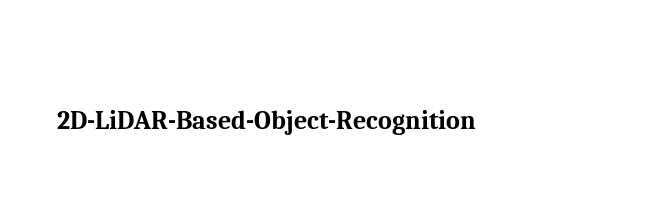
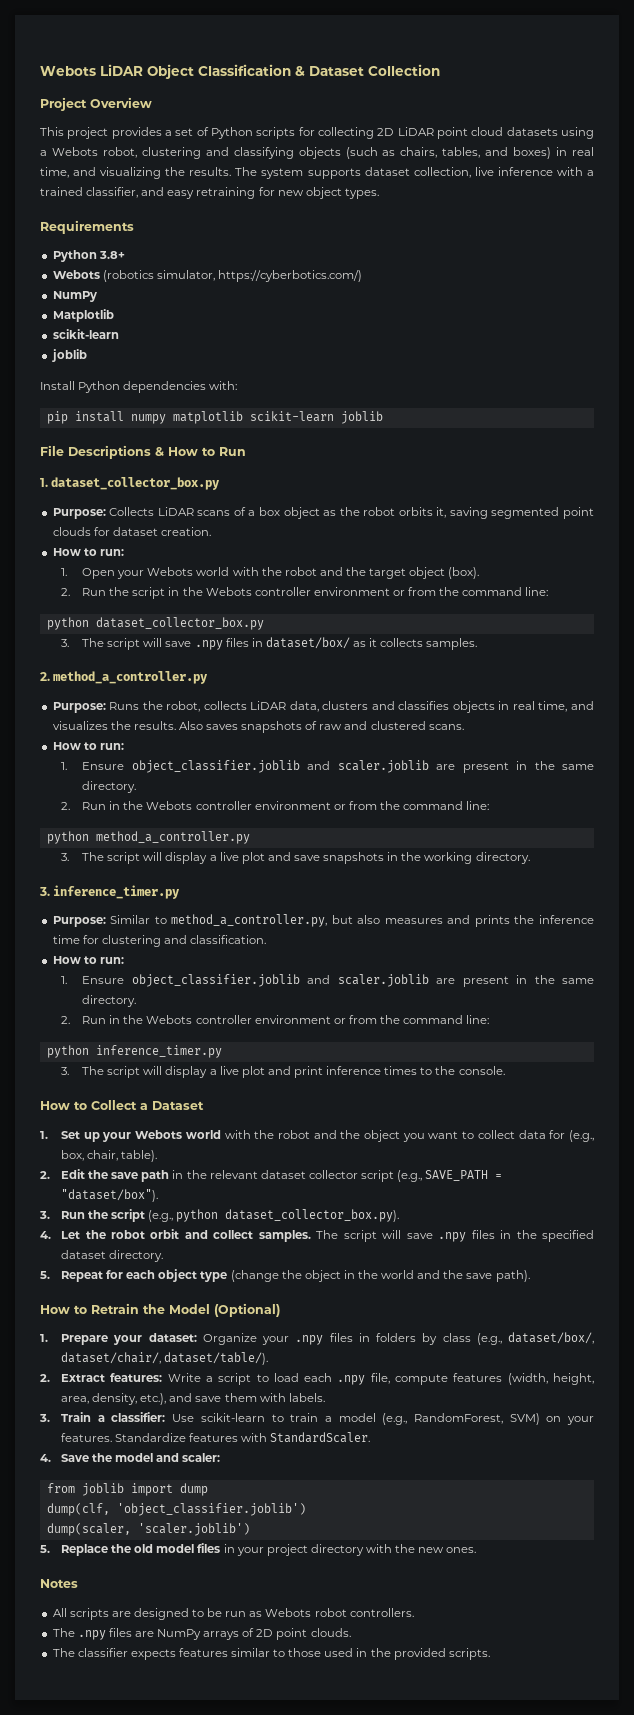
- 2D-LiDAR-Based-Object-Recognition
+ Webots LiDAR Object Classification & Dataset Collection
+ Project Overview
+ This project provides a set of Python scripts for collecting 2D LiDAR point cloud datasets using a Webots robot, clustering and classifying objects (such as chairs, tables, and boxes) in real time, and visualizing the results. The system supports dataset collection, live inference with a trained classifier, and easy retraining for new object types.
+ Requirements
+ Python 3.8+
+ Webots (robotics simulator, https://cyberbotics.com/)
+ NumPy
+ Matplotlib
+ scikit-learn
+ joblib
+ Install Python dependencies with:
+ pip install numpy matplotlib scikit-learn joblib
+ File Descriptions & How to Run
+ 1. dataset_collector_box.py
+ Purpose: Collects LiDAR scans of a box object as the robot orbits it, saving segmented point clouds for dataset creation.
+ How to run:
+ 1. Open your Webots world with the robot and the target object (box).
+ 2. Run the script in the Webots controller environment or from the command line:
+ python dataset_collector_box.py
+ 3. The script will save .npy files in dataset/box/ as it collects samples.
+ 2. method_a_controller.py
+ Purpose: Runs the robot, collects LiDAR data, clusters and classifies objects in real time, and visualizes the results. Also saves snapshots of raw and clustered scans.
+ How to run:
+ 1. Ensure object_classifier.joblib and scaler.joblib are present in the same directory.
+ 2. Run in the Webots controller environment or from the command line:
+ python method_a_controller.py
+ 3. The script will display a live plot and save snapshots in the working directory.
+ 3. inference_timer.py
+ Purpose: Similar to method_a_controller.py, but also measures and prints the inference time for clustering and classification.
+ How to run:
+ 1. Ensure object_classifier.joblib and scaler.joblib are present in the same directory.
+ 2. Run in the Webots controller environment or from the command line:
+ python inference_timer.py
+ 3. The script will display a live plot and print inference times to the console.
+ How to Collect a Dataset
+ 1. Set up your Webots world with the robot and the object you want to collect data for (e.g., box, chair, table).
+ 2. Edit the save path in the relevant dataset collector script (e.g., SAVE_PATH = "dataset/box").
+ 3. Run the script (e.g., python dataset_collector_box.py).
+ 4. Let the robot orbit and collect samples. The script will save .npy files in the specified dataset directory.
+ 5. Repeat for each object type (change the object in the world and the save path).
+ How to Retrain the Model (Optional)
+ 1. Prepare your dataset: Organize your .npy files in folders by class (e.g., dataset/box/, dataset/chair/, dataset/table/).
+ 2. Extract features: Write a script to load each .npy file, compute features (width, height, area, density, etc.), and save them with labels.
+ 3. Train a classifier: Use scikit-learn to train a model (e.g., RandomForest, SVM) on your features. Standardize features with StandardScaler.
+ 4. Save the model and scaler:
+ from joblib import dump
+ dump(clf, 'object_classifier.joblib')
+ dump(scaler, 'scaler.joblib')
+ 5. Replace the old model files in your project directory with the new ones.
+ Notes
+ All scripts are designed to be run as Webots robot controllers.
+ The .npy files are NumPy arrays of 2D point clouds.
+ The classifier expects features similar to those used in the provided scripts.

